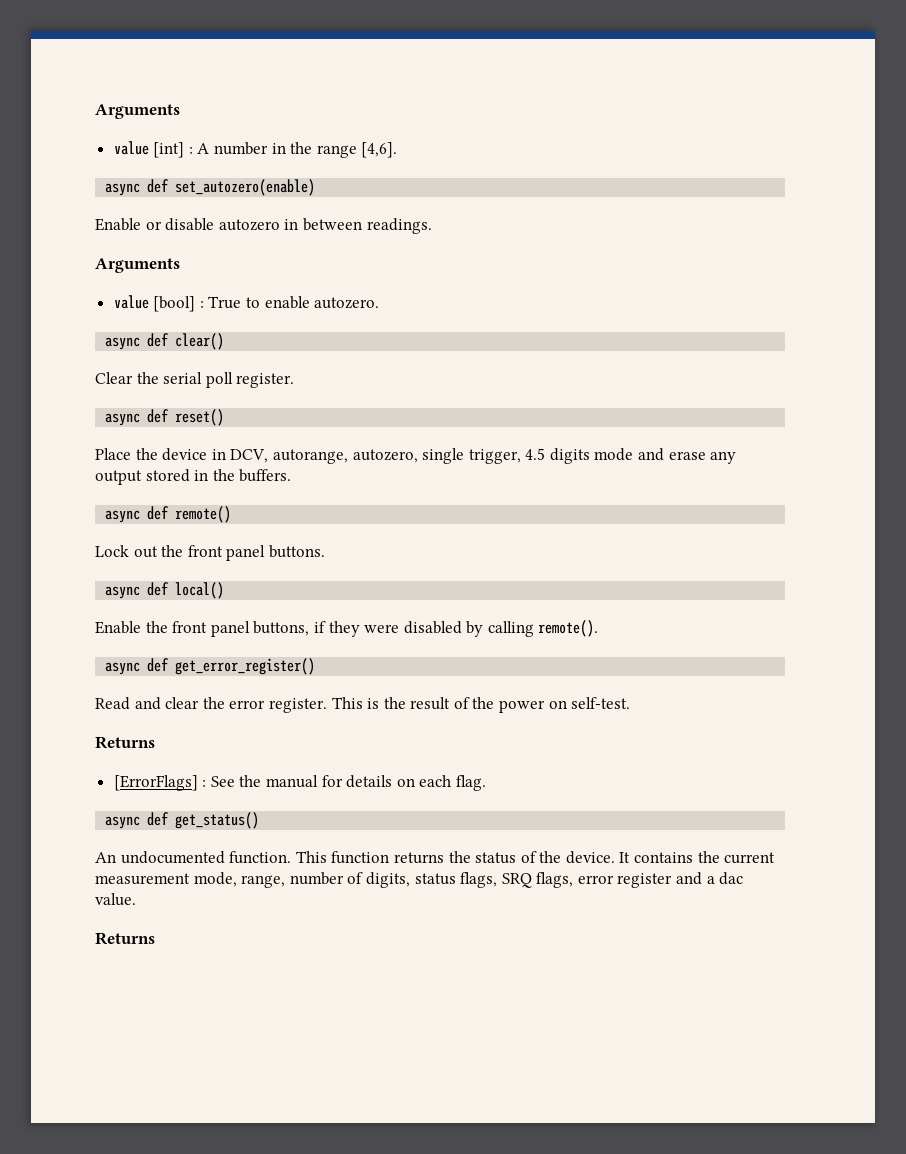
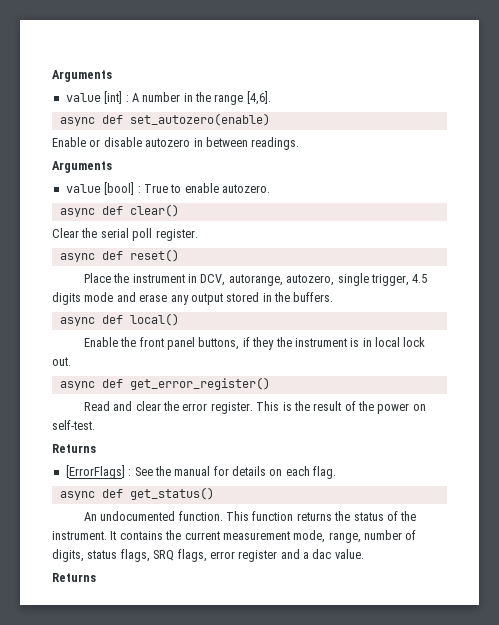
- Place the device in DCV, autorange, autozero, single trigger, 4.5 digits mode and erase any output stored in the buffers.
+ Place the instrument in DCV, autorange, autozero, single trigger, 4.5 digits mode and erase any output stored in the buffers.
- async def remote()
- Lock out the front panel buttons.
- Enable the front panel buttons, if they were disabled by calling remote().
+ Enable the front panel buttons, if they the instrument is in local lock out.
- This function returns the status of the device.
+ This function returns the status of the instrument.

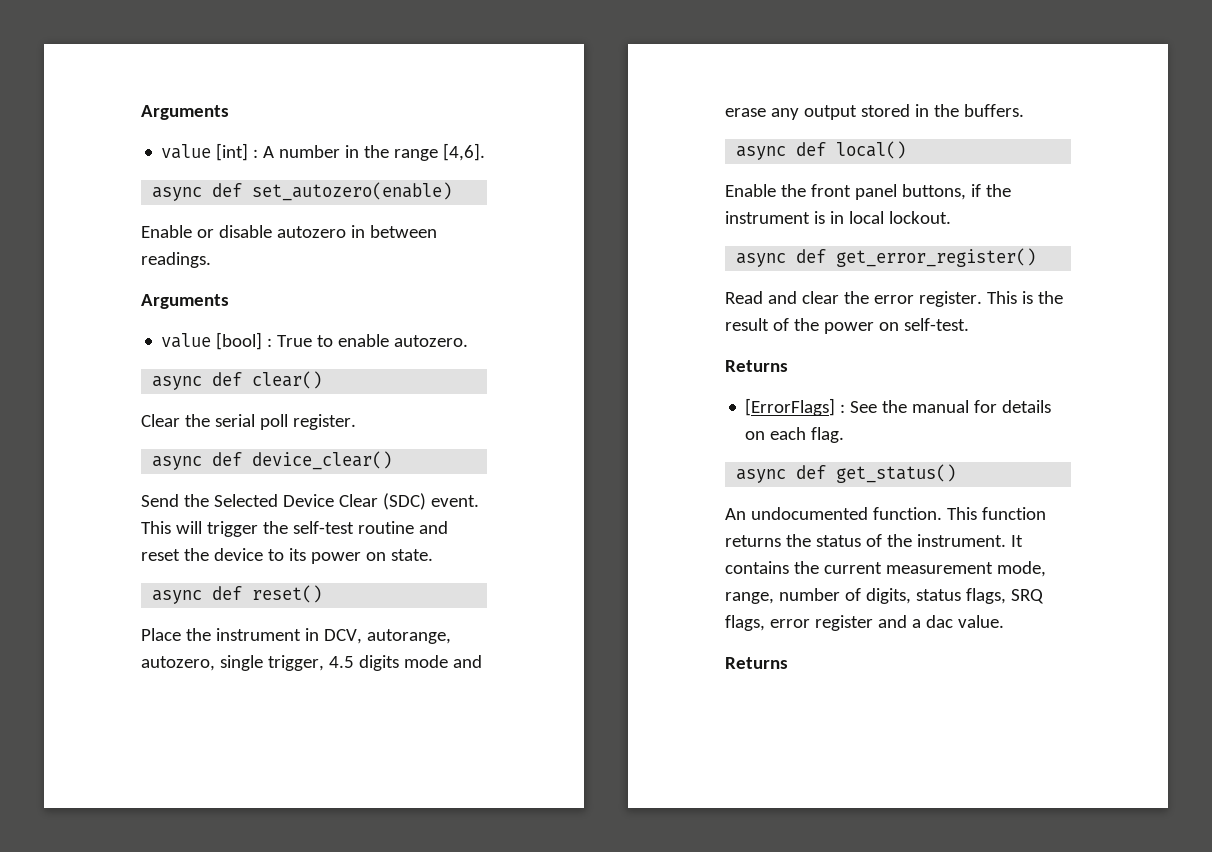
+ async def device_clear()
+ Send the Selected Device Clear (SDC) event. This will trigger the self-test routine and reset the device to its power on state.
- Enable the front panel buttons, if they the instrument is in local lock out.
+ Enable the front panel buttons, if the instrument is in local lockout.

